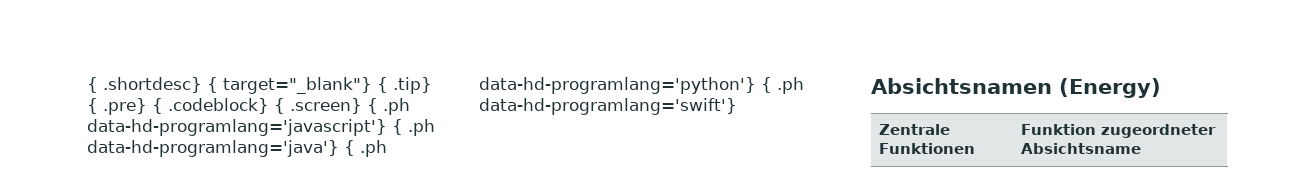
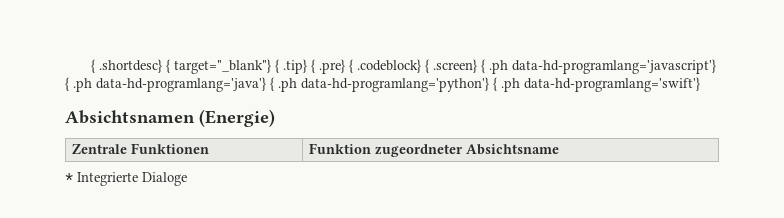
- Absichtsnamen (Energy)
+ Absichtsnamen (Energie)
+ * Integrierte Dialoge

